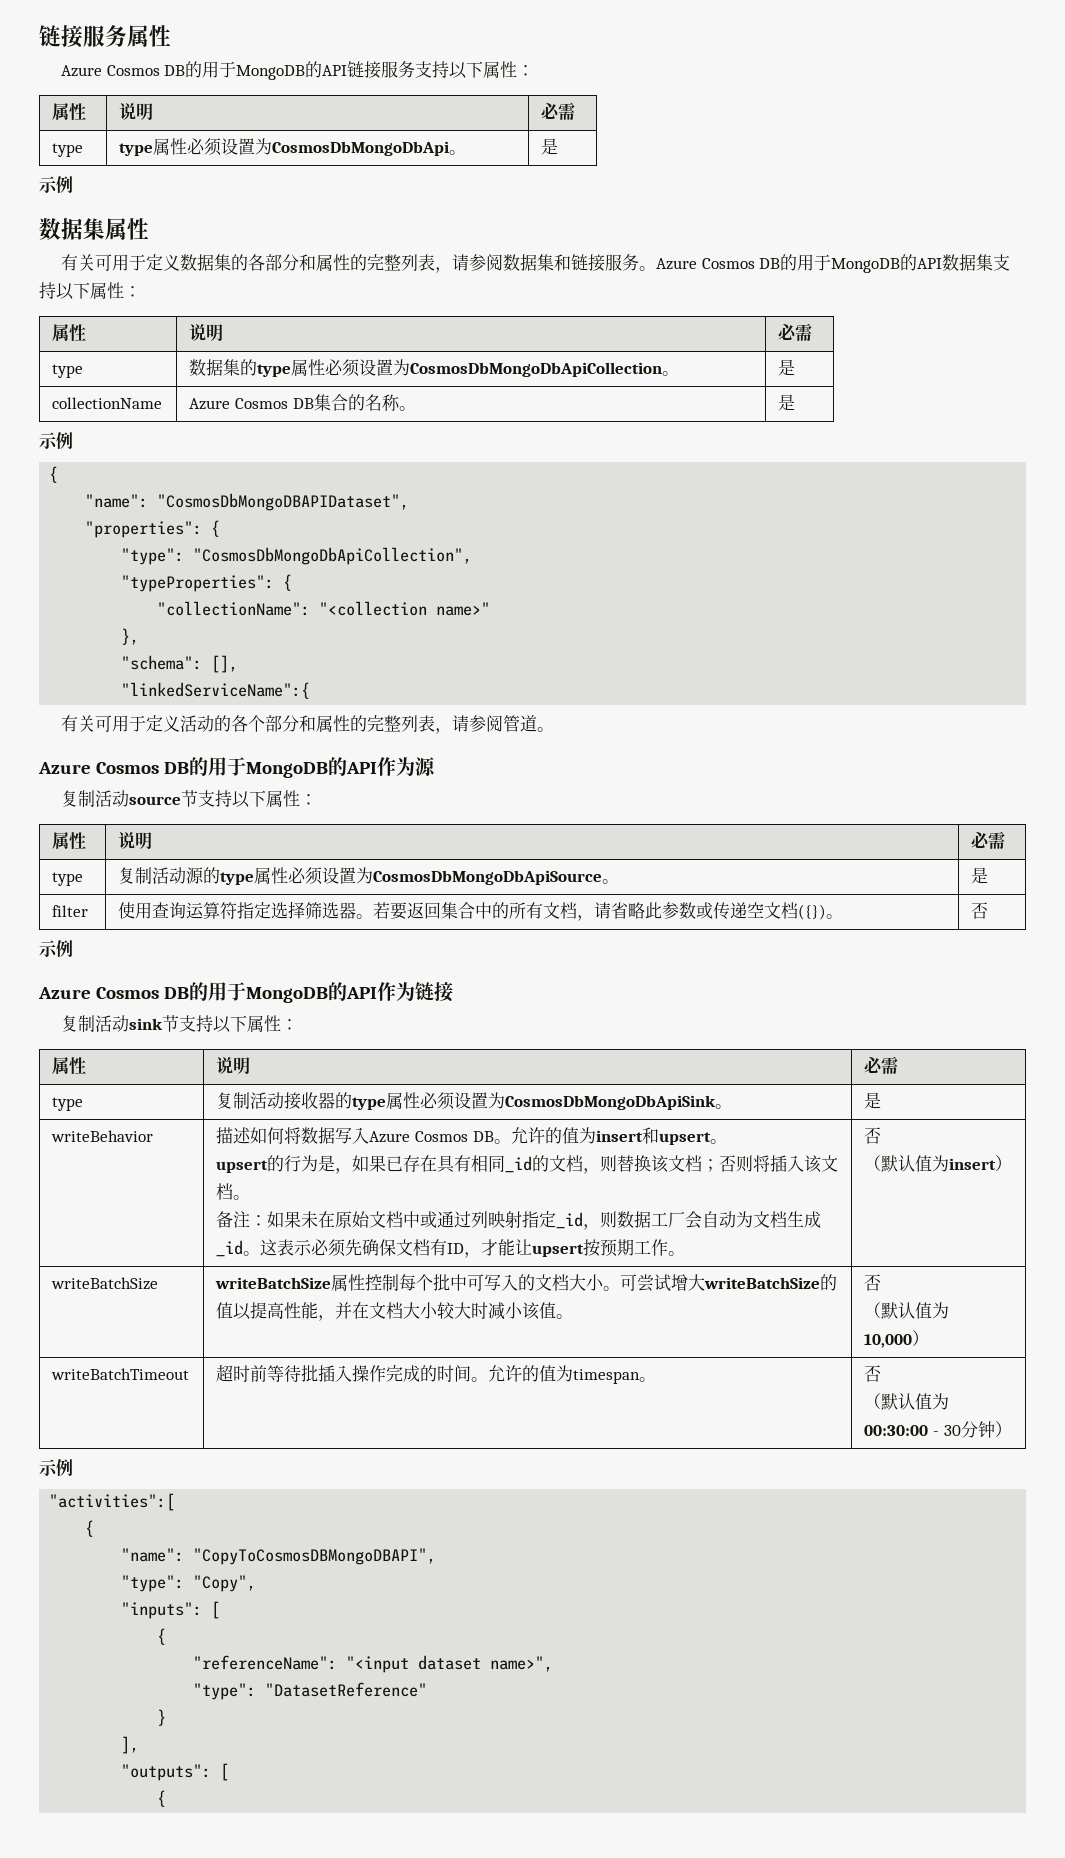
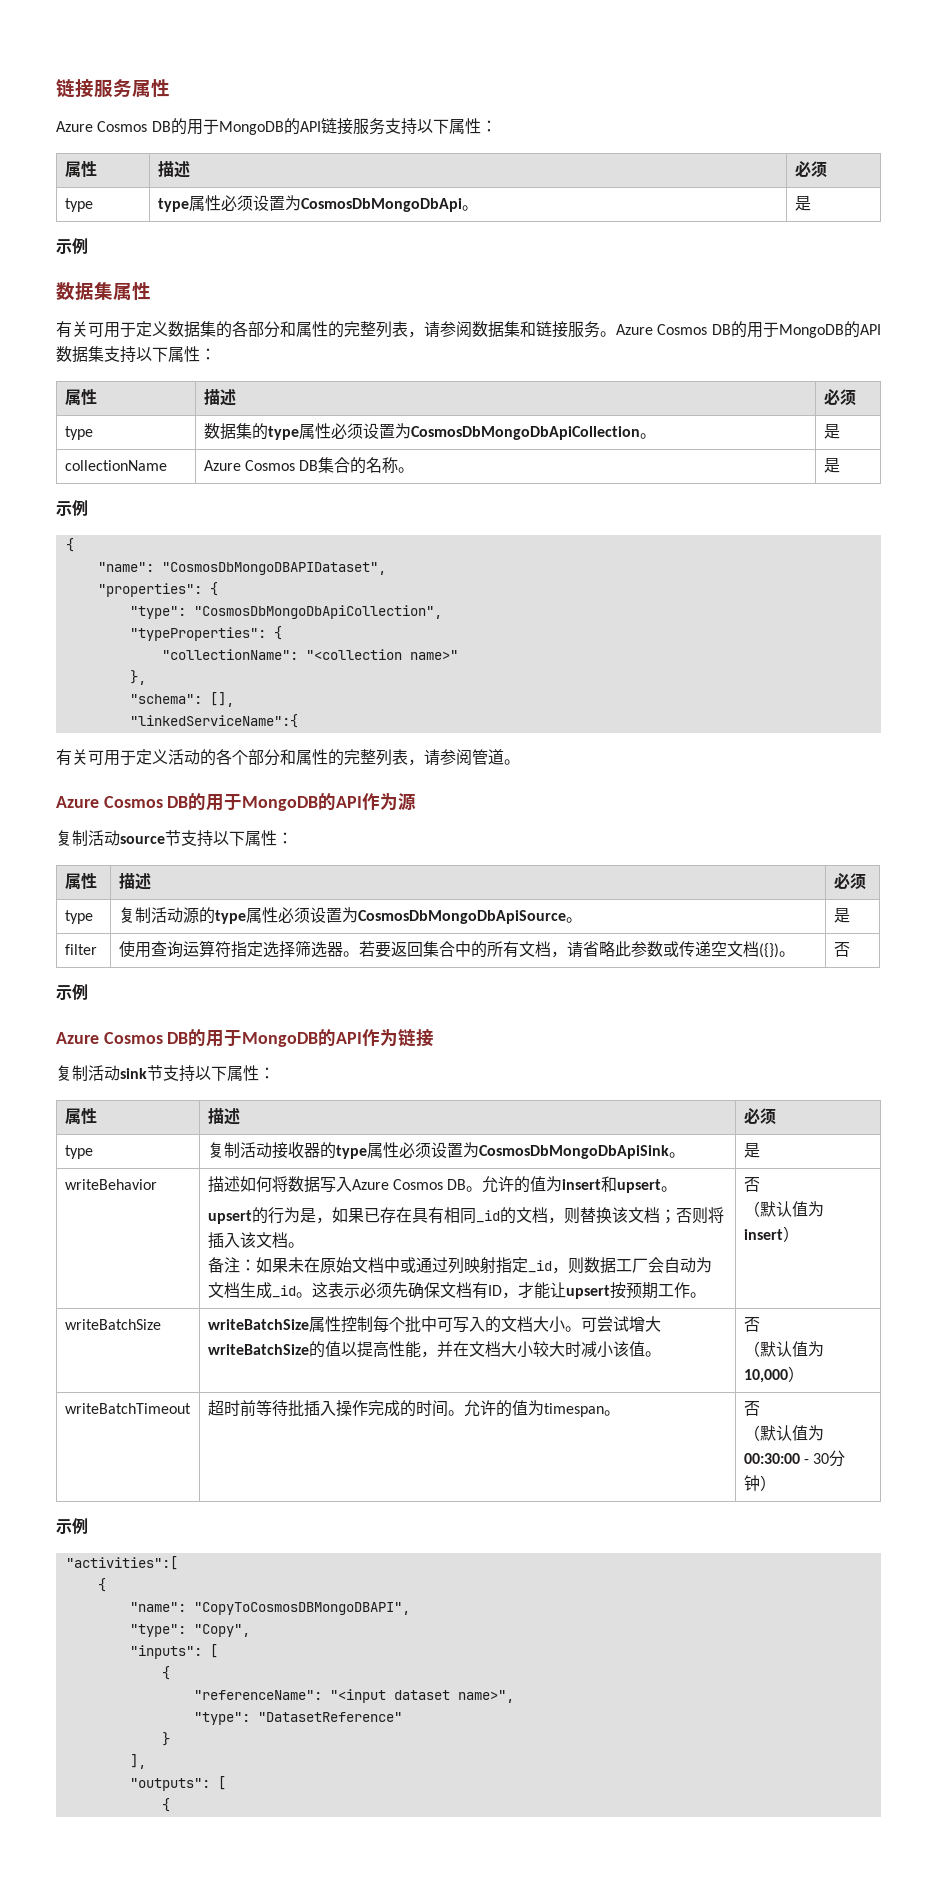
  Azure Cosmos DB的用于MongoDB的API链接服务支持以下属性：
- 属性 | 说明 | 必需
+ 属性 | 描述 | 必须
  Azure Cosmos DB的用于MongoDB的API数据集支持以下属性：
- 属性 | 说明 | 必需
+ 属性 | 描述 | 必须
  复制活动source节支持以下属性：
- 属性 | 说明 | 必需
+ 属性 | 描述 | 必须
  复制活动sink节支持以下属性：
- 属性 | 说明 | 必需
+ 属性 | 描述 | 必须

